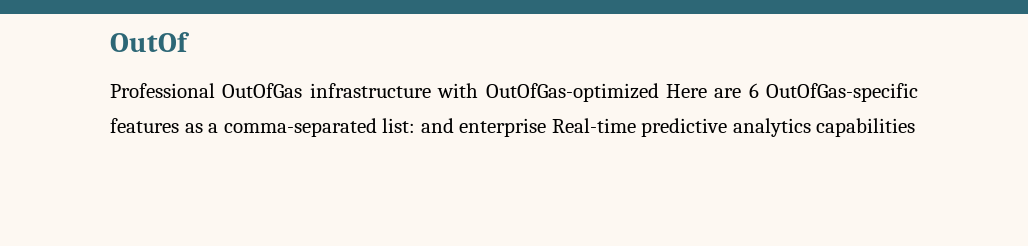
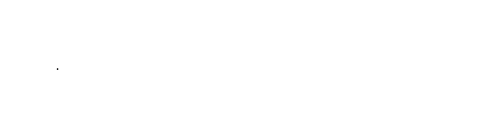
- OutOf
- Professional OutOfGas infrastructure with OutOfGas-optimized Here are 6 OutOfGas-specific features as a comma-separated list: and enterprise Real-time predictive analytics capabilities
+ .

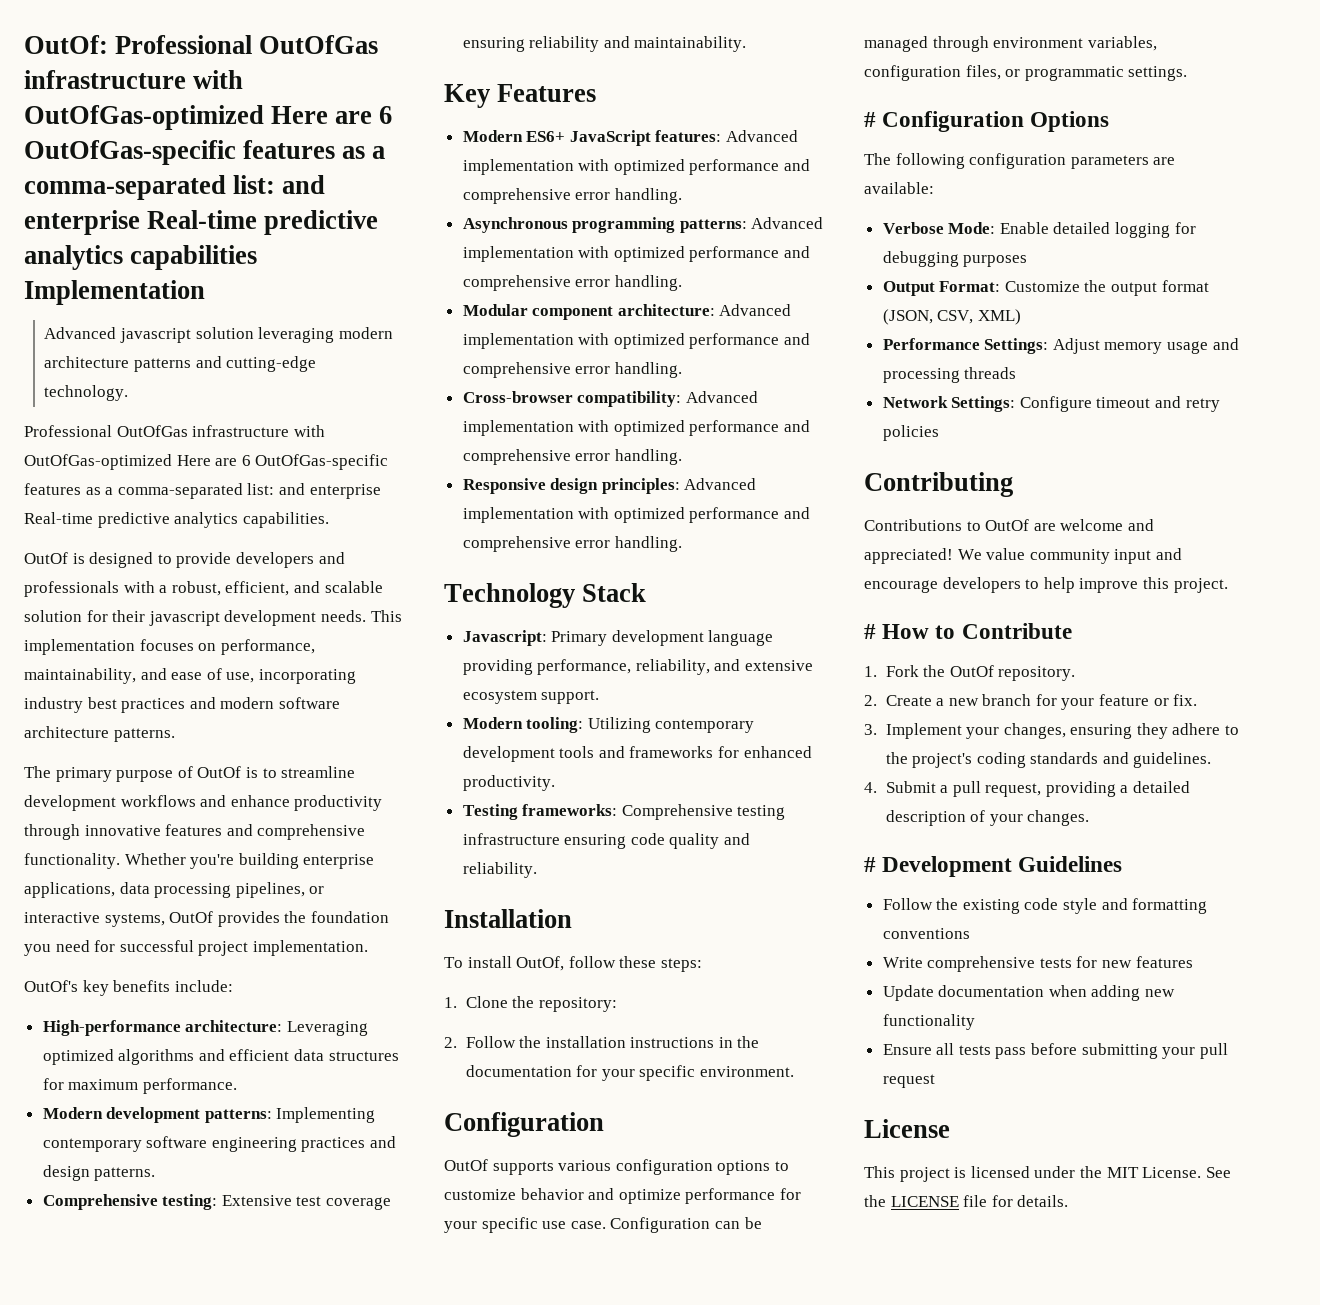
- .
+ OutOf: Professional OutOfGas infrastructure with OutOfGas-optimized Here are 6 OutOfGas-specific features as a comma-separated list: and enterprise Real-time predictive analytics capabilities Implementation
+ Advanced javascript solution leveraging modern architecture patterns and cutting-edge technology.
+ Professional OutOfGas infrastructure with OutOfGas-optimized Here are 6 OutOfGas-specific features as a comma-separated list: and enterprise Real-time predictive analytics capabilities.
+ OutOf is designed to provide developers and professionals with a robust, efficient, and scalable solution for their javascript development needs. This implementation focuses on performance, maintainability, and ease of use, incorporating industry best practices and modern software architecture patterns.
+ The primary purpose of OutOf is to streamline development workflows and enhance productivity through innovative features and comprehensive functionality. Whether you're building enterprise applications, data processing pipelines, or interactive systems, OutOf provides the foundation you need for successful project implementation.
+ OutOf's key benefits include:
+ High-performance architecture: Leveraging optimized algorithms and efficient data structures for maximum performance.
+ Modern development patterns: Implementing contemporary software engineering practices and design patterns.
+ Comprehensive testing: Extensive test coverage ensuring reliability and maintainability.
+ Key Features
+ Modern ES6+ JavaScript features: Advanced implementation with optimized performance and comprehensive error handling.
+ Asynchronous programming patterns: Advanced implementation with optimized performance and comprehensive error handling.
+ Modular component architecture: Advanced implementation with optimized performance and comprehensive error handling.
+ Cross-browser compatibility: Advanced implementation with optimized performance and comprehensive error handling.
+ Responsive design principles: Advanced implementation with optimized performance and comprehensive error handling.
+ Technology Stack
+ Javascript: Primary development language providing performance, reliability, and extensive ecosystem support.
+ Modern tooling: Utilizing contemporary development tools and frameworks for enhanced productivity.
+ Testing frameworks: Comprehensive testing infrastructure ensuring code quality and reliability.
+ Installation
+ To install OutOf, follow these steps:
+ 1. Clone the repository:
+ 2. Follow the installation instructions in the documentation for your specific environment.
+ Configuration
+ OutOf supports various configuration options to customize behavior and optimize performance for your specific use case. Configuration can be managed through environment variables, configuration files, or programmatic settings.
+ # Configuration Options
+ The following configuration parameters are available:
+ Verbose Mode: Enable detailed logging for debugging purposes
+ Output Format: Customize the output format (JSON, CSV, XML)
+ Performance Settings: Adjust memory usage and processing threads
+ Network Settings: Configure timeout and retry policies
+ Contributing
+ Contributions to OutOf are welcome and appreciated! We value community input and encourage developers to help improve this project.
+ # How to Contribute
+ 1. Fork the OutOf repository.
+ 2. Create a new branch for your feature or fix.
+ 3. Implement your changes, ensuring they adhere to the project's coding standards and guidelines.
+ 4. Submit a pull request, providing a detailed description of your changes.
+ # Development Guidelines
+ Follow the existing code style and formatting conventions
+ Write comprehensive tests for new features
+ Update documentation when adding new functionality
+ Ensure all tests pass before submitting your pull request
+ License
+ This project is licensed under the MIT License. See the LICENSE file for details.

